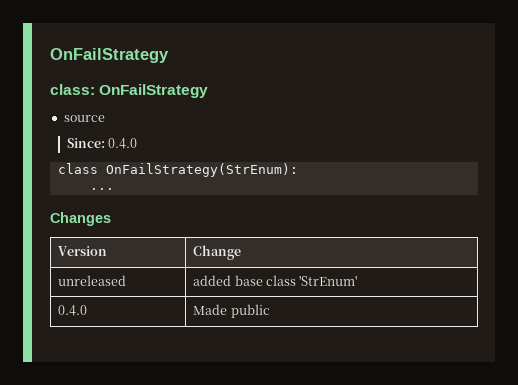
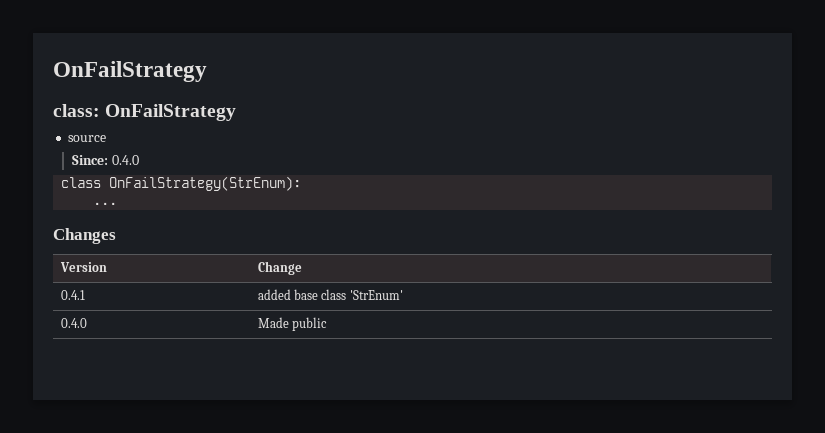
- unreleased | added base class 'StrEnum'
+ 0.4.1 | added base class 'StrEnum'

